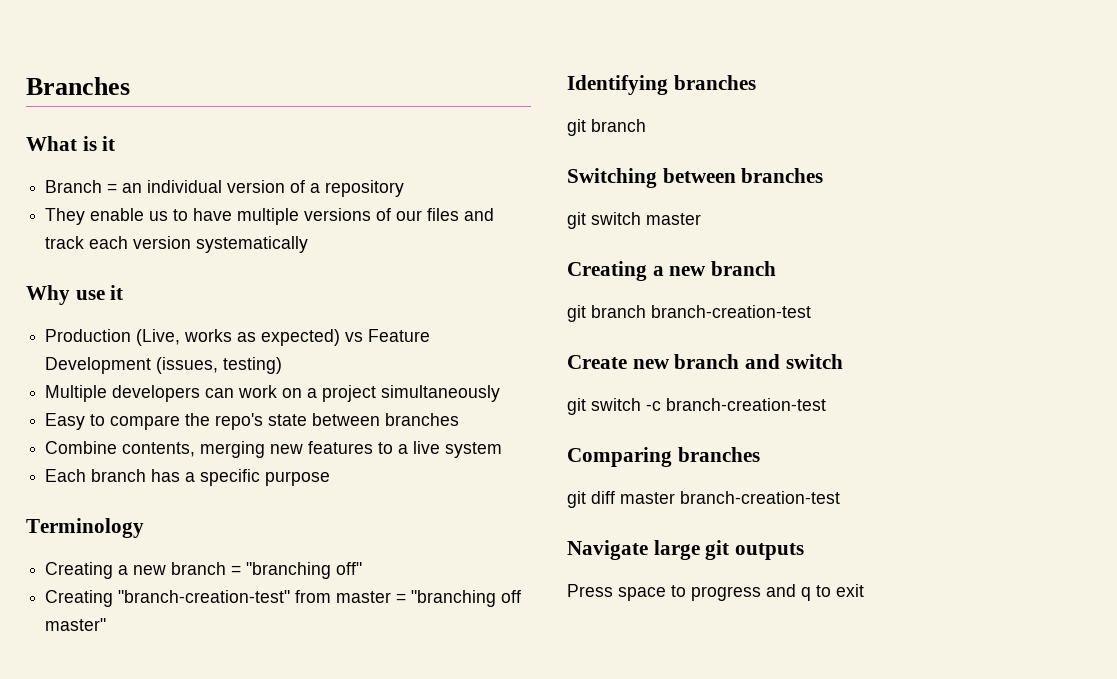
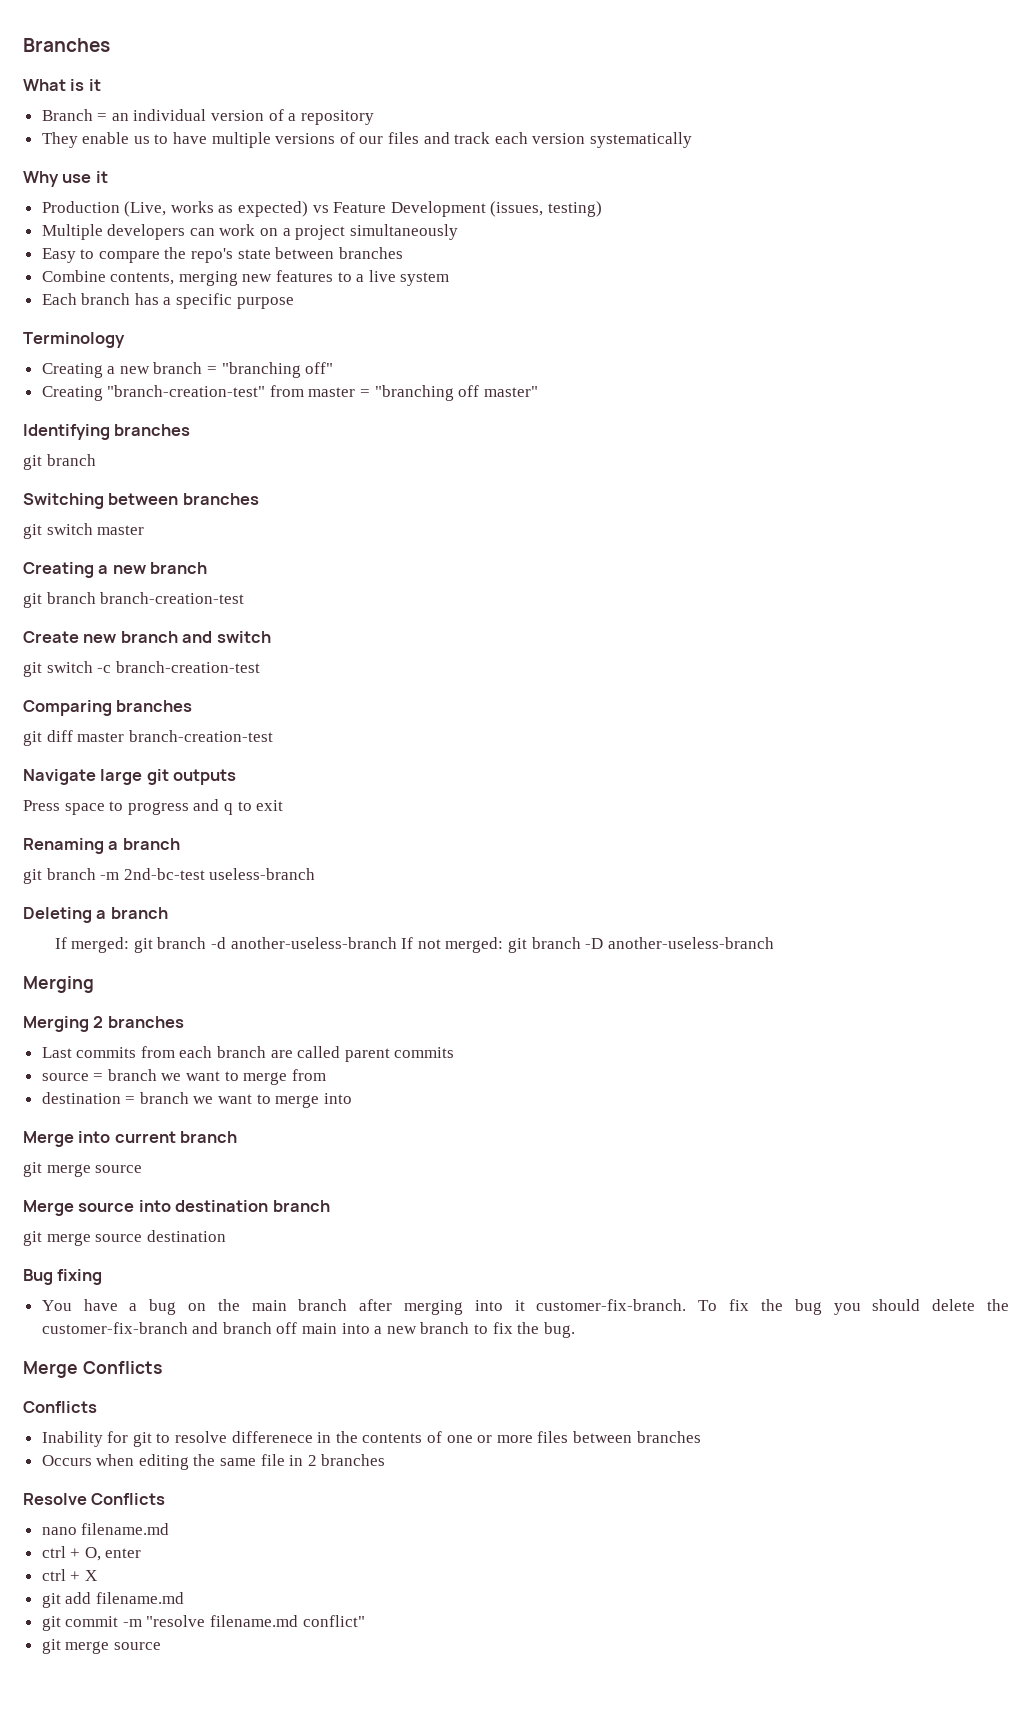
+ Renaming a branch
+ git branch -m 2nd-bc-test useless-branch
+ Deleting a branch
+ If merged: git branch -d another-useless-branch If not merged: git branch -D another-useless-branch
+ Merging
+ Merging 2 branches
+ Last commits from each branch are called parent commits
+ source = branch we want to merge from
+ destination = branch we want to merge into
+ Merge into current branch
+ git merge source
+ Merge source into destination branch
+ git merge source destination
+ Bug fixing
+ You have a bug on the main branch after merging into it customer-fix-branch. To fix the bug you should delete the customer-fix-branch and branch off main into a new branch to fix the bug.
+ Merge Conflicts
+ Conflicts
+ Inability for git to resolve differenece in the contents of one or more files between branches
+ Occurs when editing the same file in 2 branches
+ Resolve Conflicts
+ nano filename.md
+ ctrl + O, enter
+ ctrl + X
+ git add filename.md
+ git commit -m "resolve filename.md conflict"
+ git merge source

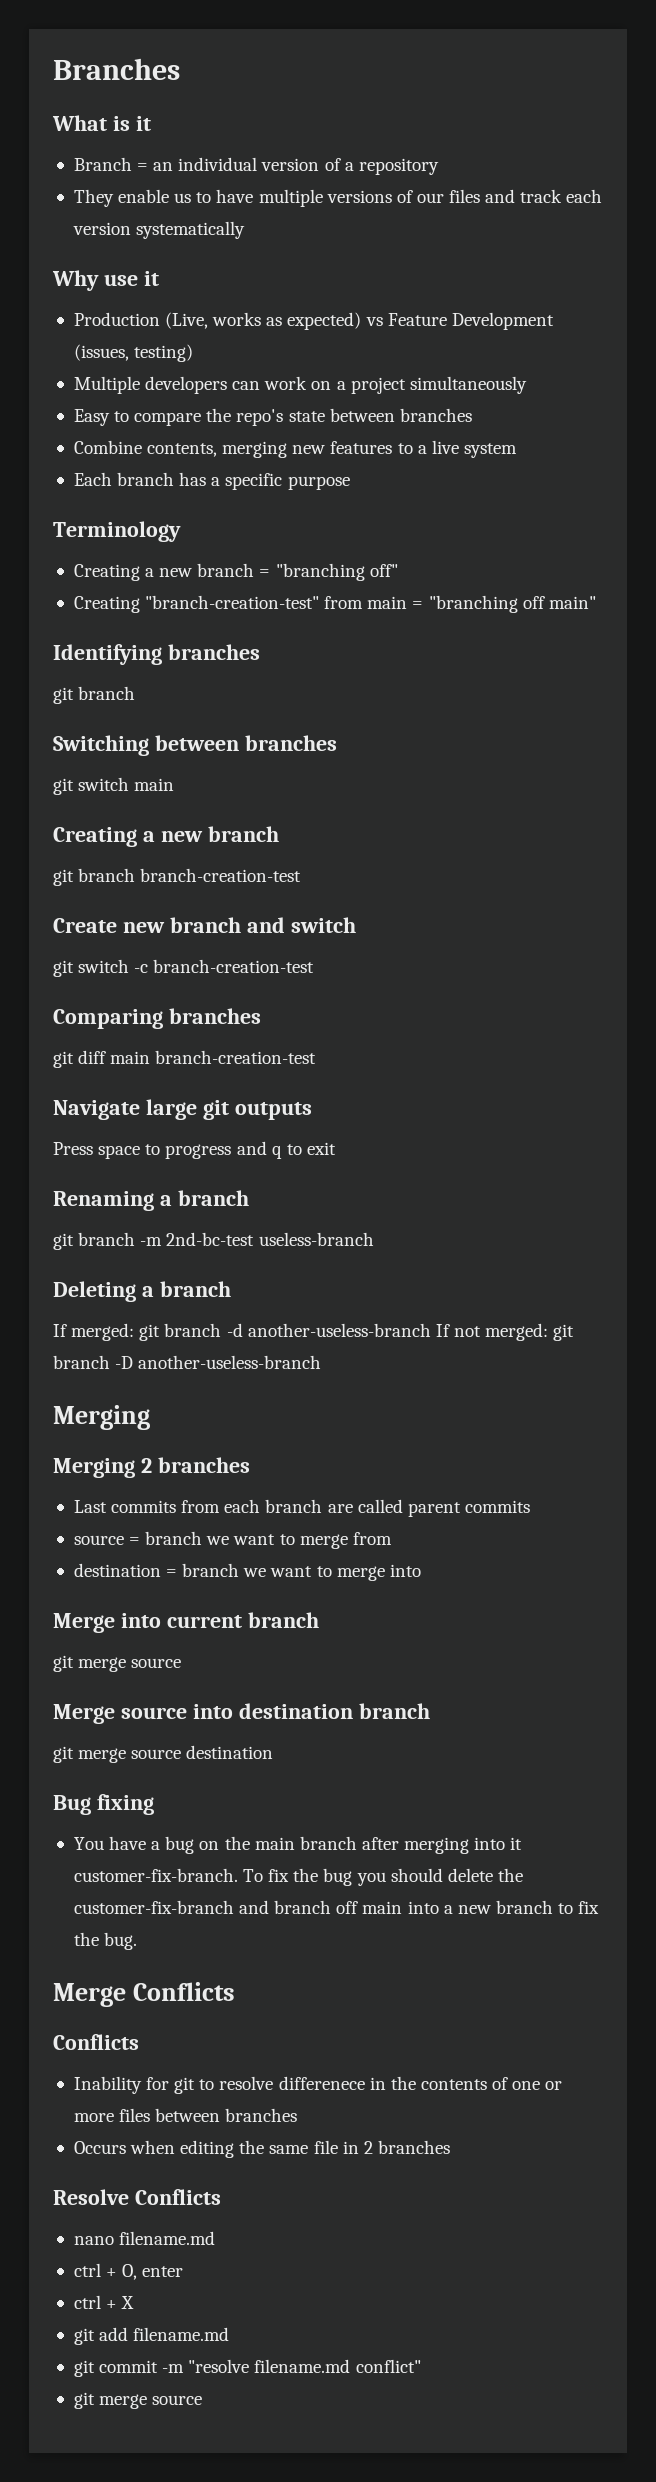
- Creating "branch-creation-test" from master = "branching off master"
+ Creating "branch-creation-test" from main = "branching off main"
- git switch master
+ git switch main
- git diff master branch-creation-test
+ git diff main branch-creation-test

